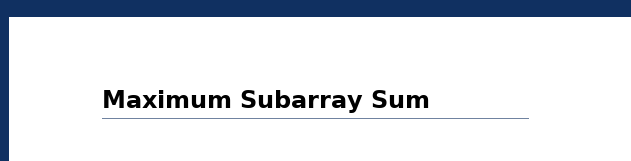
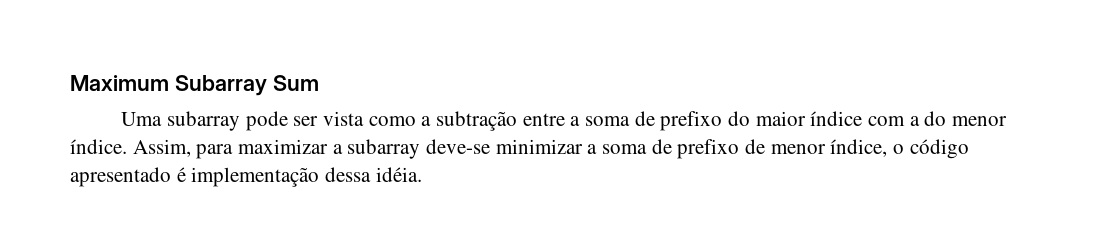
+ Uma subarray pode ser vista como a subtração entre a soma de prefixo do maior índice com a do menor índice. Assim, para maximizar a subarray deve-se minimizar a soma de prefixo de menor índice, o código apresentado é implementação dessa idéia.

